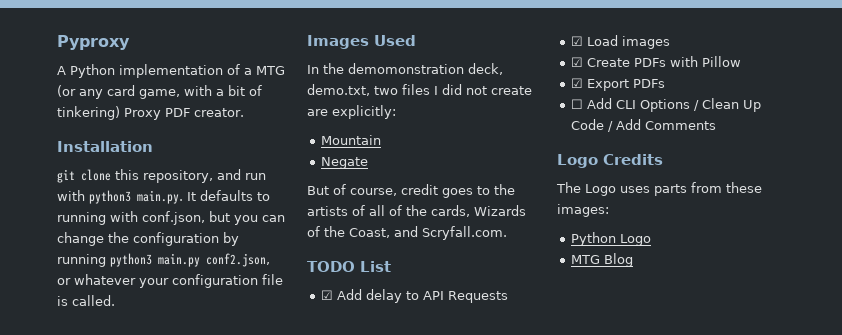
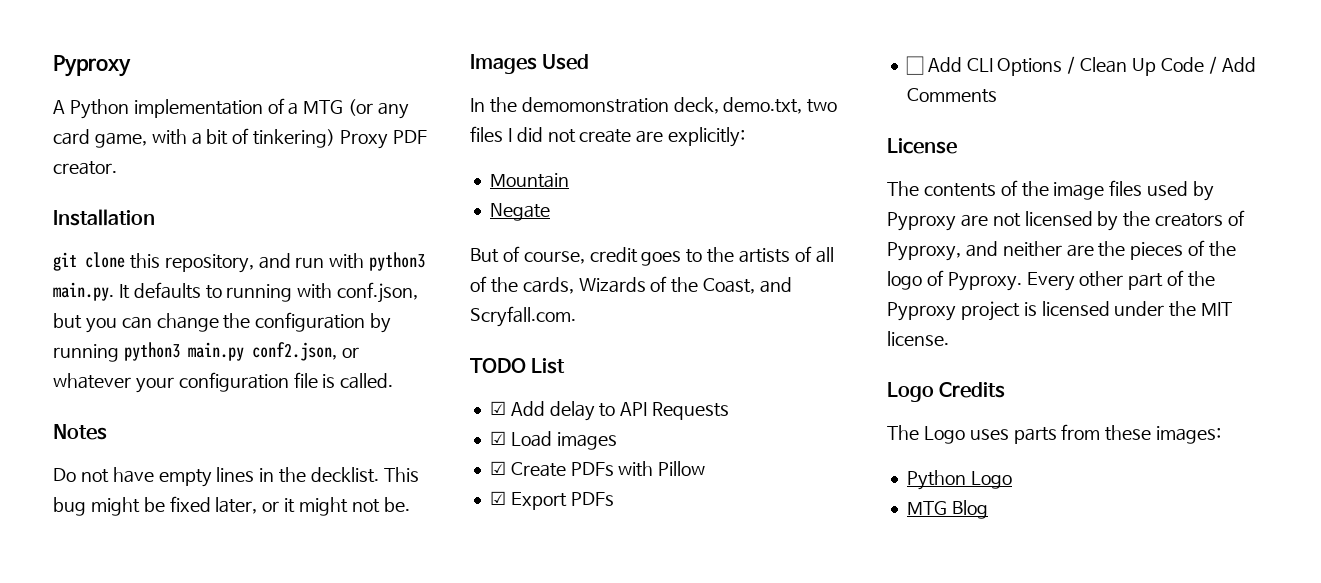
+ Notes
+ Do not have empty lines in the decklist. This bug might be fixed later, or it might not be.
+ License
+ The contents of the image files used by Pyproxy are not licensed by the creators of Pyproxy, and neither are the pieces of the logo of Pyproxy. Every other part of the Pyproxy project is licensed under the MIT license.

